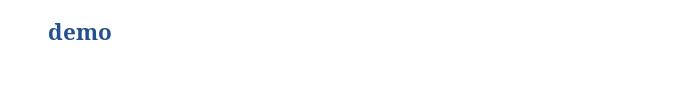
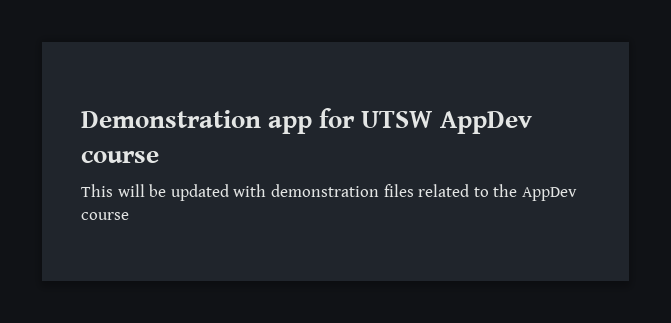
- demo
+ Demonstration app for UTSW AppDev course
+ This will be updated with demonstration files related to the AppDev course

